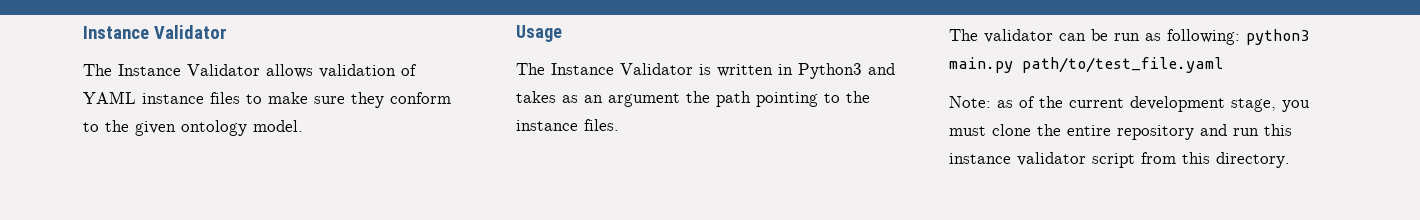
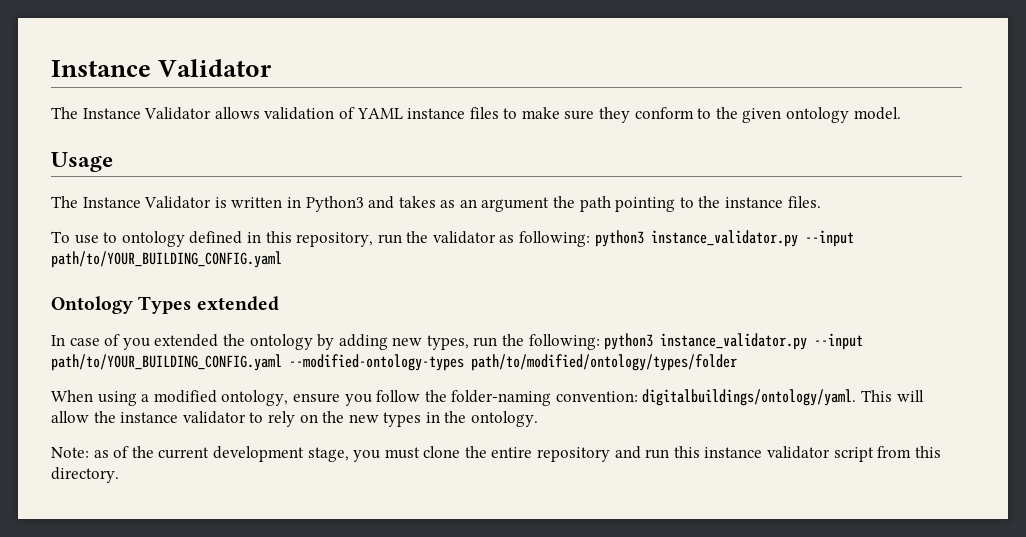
- The validator can be run as following: python3 main.py path/to/test_file.yaml
+ To use to ontology defined in this repository, run the validator as following: python3 instance_validator.py --input path/to/YOUR_BUILDING_CONFIG.yaml
+ Ontology Types extended
+ In case of you extended the ontology by adding new types, run the following: python3 instance_validator.py --input path/to/YOUR_BUILDING_CONFIG.yaml --modified-ontology-types path/to/modified/ontology/types/folder
+ When using a modified ontology, ensure you follow the folder-naming convention: digitalbuildings/ontology/yaml. This will allow the instance validator to rely on the new types in the ontology.

